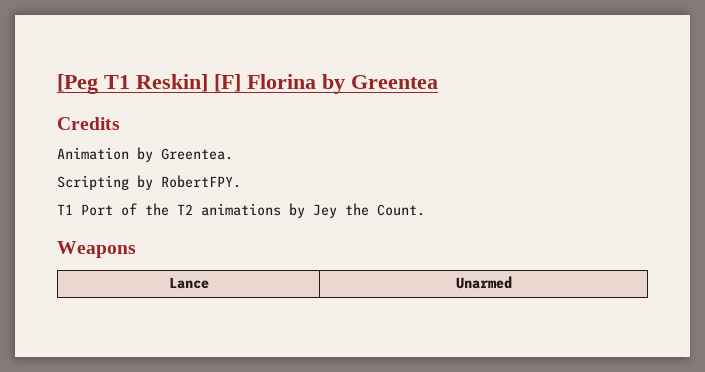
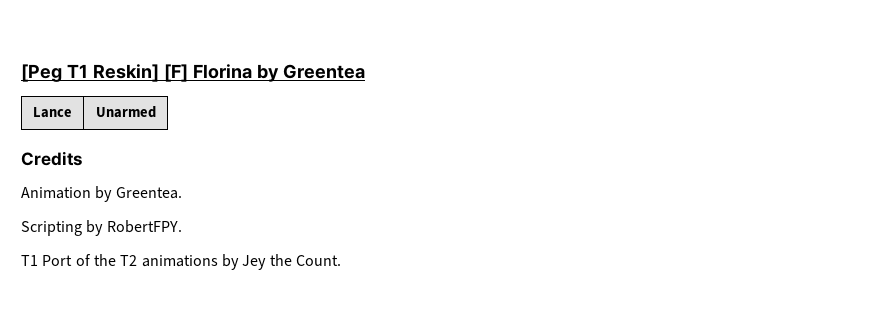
+ Lance | Unarmed
- Weapons
- Lance | Unarmed

